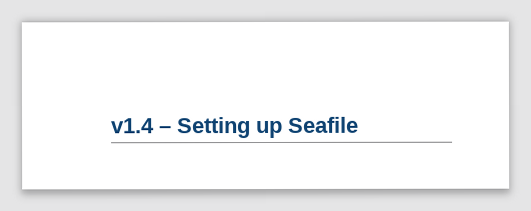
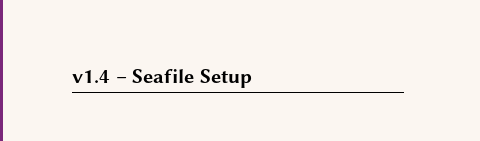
- v1.4 – Setting up Seafile
+ v1.4 – Seafile Setup

